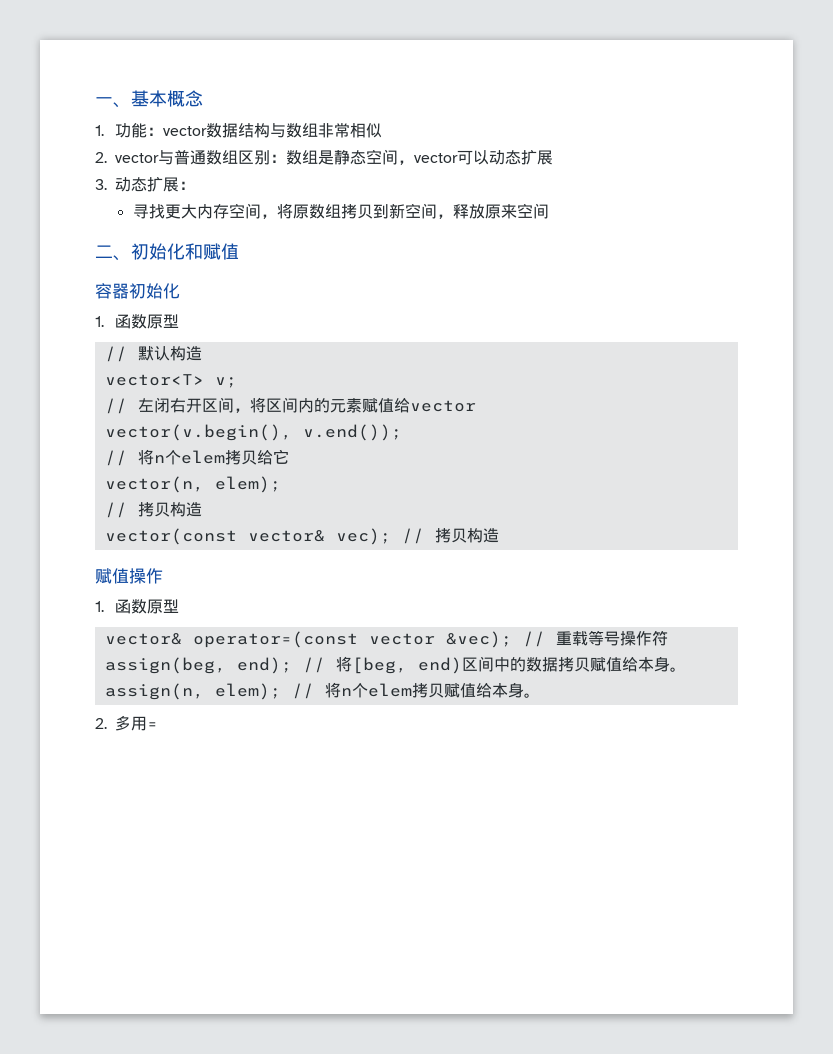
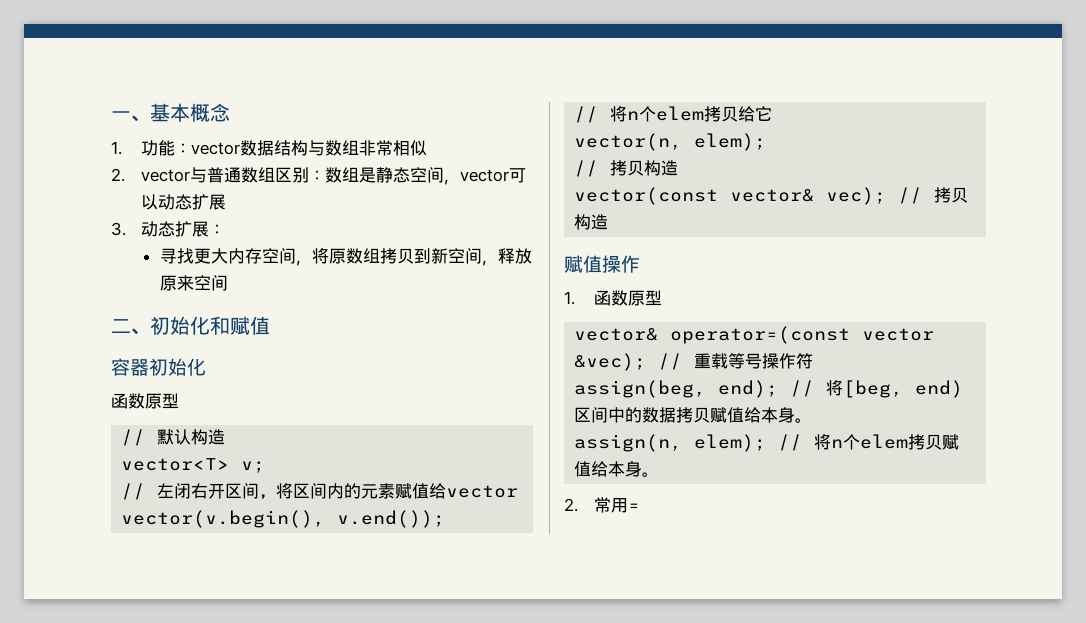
  容器初始化
- 1.函数原型
+ 函数原型
- 2.多用=
+ 2.常用=

